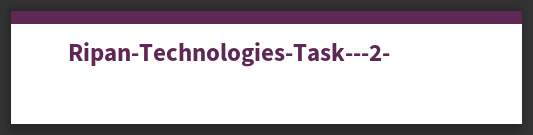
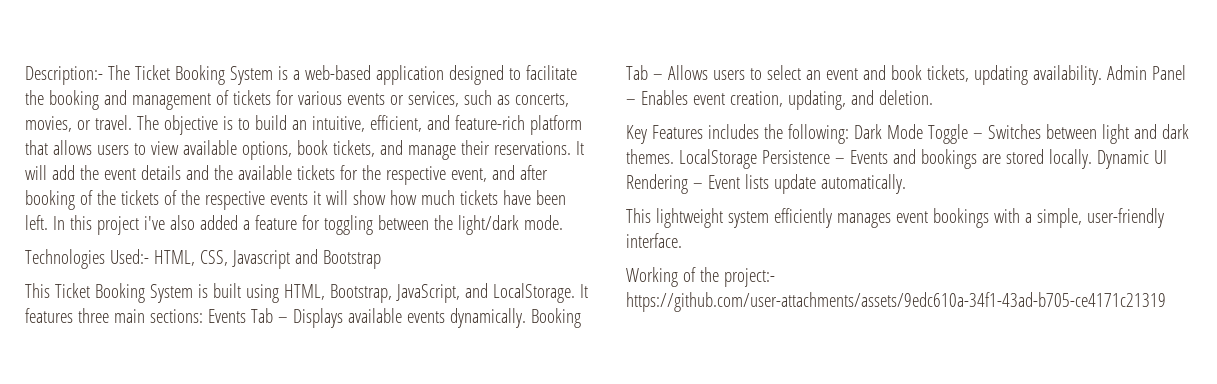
- Ripan-Technologies-Task---2-
+ Description:- The Ticket Booking System is a web-based application designed to facilitate the booking and management of tickets for various events or services, such as concerts, movies, or travel. The objective is to build an intuitive, efficient, and feature-rich platform that allows users to view available options, book tickets, and manage their reservations. It will add the event details and the available tickets for the respective event, and after booking of the tickets of the respective events it will show how much tickets have been left. In this project i've also added a feature for toggling between the light/dark mode.
+ Technologies Used:- HTML, CSS, Javascript and Bootstrap
+ This Ticket Booking System is built using HTML, Bootstrap, JavaScript, and LocalStorage. It features three main sections: Events Tab – Displays available events dynamically. Booking Tab – Allows users to select an event and book tickets, updating availability. Admin Panel – Enables event creation, updating, and deletion.
+ Key Features includes the following: Dark Mode Toggle – Switches between light and dark themes. LocalStorage Persistence – Events and bookings are stored locally. Dynamic UI Rendering – Event lists update automatically.
+ This lightweight system efficiently manages event bookings with a simple, user-friendly interface.
+ Working of the project:- https://github.com/user-attachments/assets/9edc610a-34f1-43ad-b705-ce4171c21319

